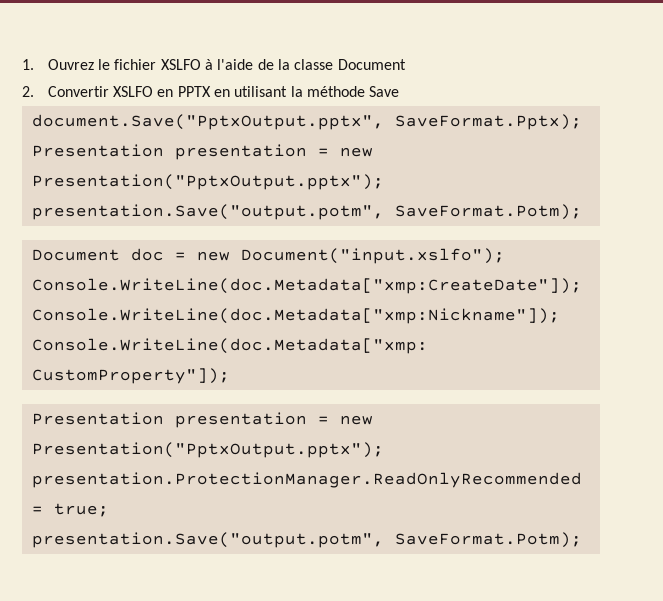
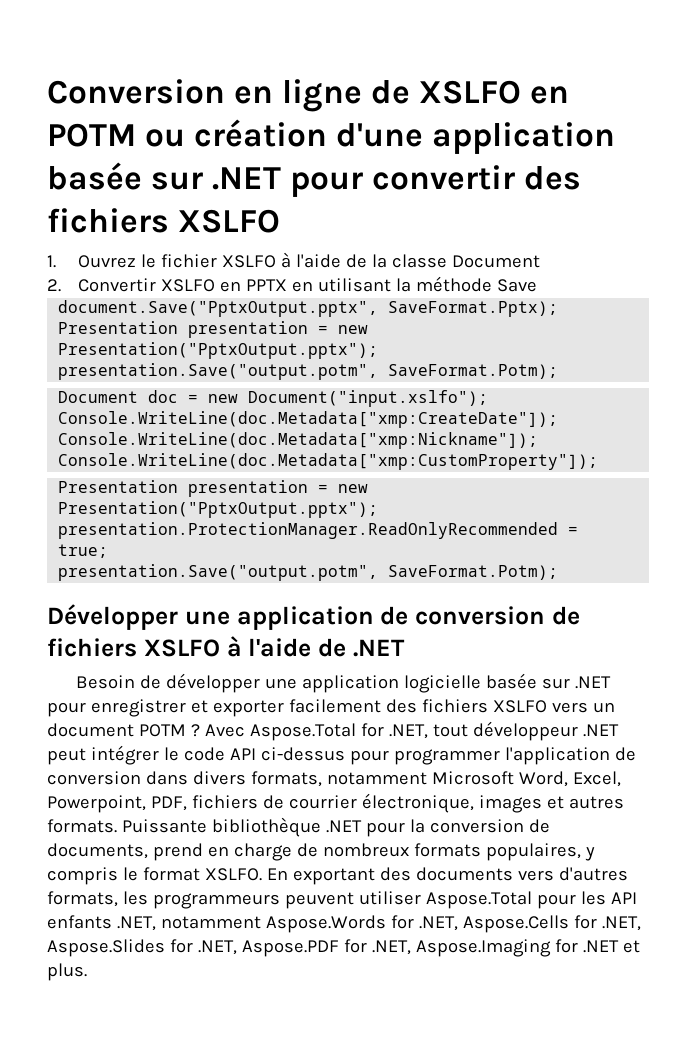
+ Conversion en ligne de XSLFO en POTM ou création d'une application basée sur .NET pour convertir des fichiers XSLFO
+ Développer une application de conversion de fichiers XSLFO à l'aide de .NET
+ Besoin de développer une application logicielle basée sur .NET pour enregistrer et exporter facilement des fichiers XSLFO vers un document POTM ? Avec Aspose.Total for .NET, tout développeur .NET peut intégrer le code API ci-dessus pour programmer l'application de conversion dans divers formats, notamment Microsoft Word, Excel, Powerpoint, PDF, fichiers de courrier électronique, images et autres formats. Puissante bibliothèque .NET pour la conversion de documents, prend en charge de nombreux formats populaires, y compris le format XSLFO. En exportant des documents vers d'autres formats, les programmeurs peuvent utiliser Aspose.Total pour les API enfants .NET, notamment Aspose.Words for .NET, Aspose.Cells for .NET, Aspose.Slides for .NET, Aspose.PDF for .NET, Aspose.Imaging for .NET et plus.

